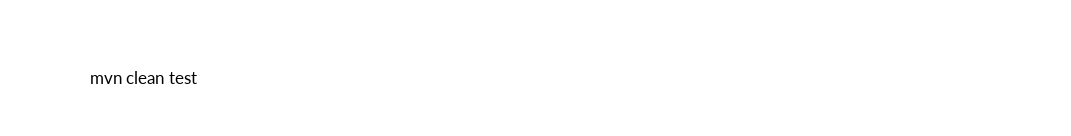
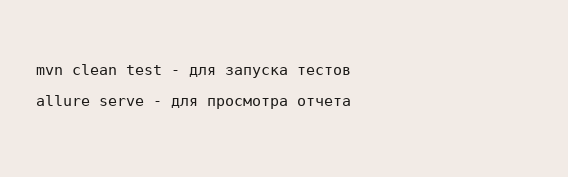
- mvn clean test
+ mvn clean test - для запуска тестов
+ allure serve - для просмотра отчета

